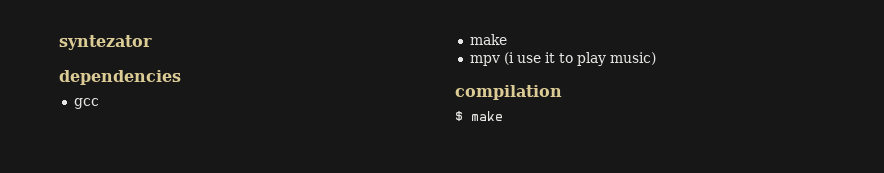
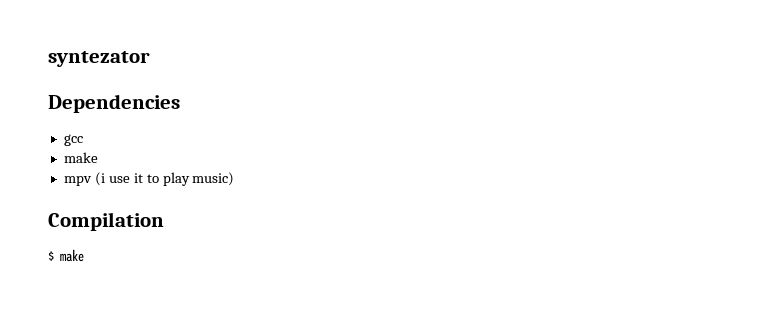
- dependencies
+ Dependencies
- compilation
+ Compilation

